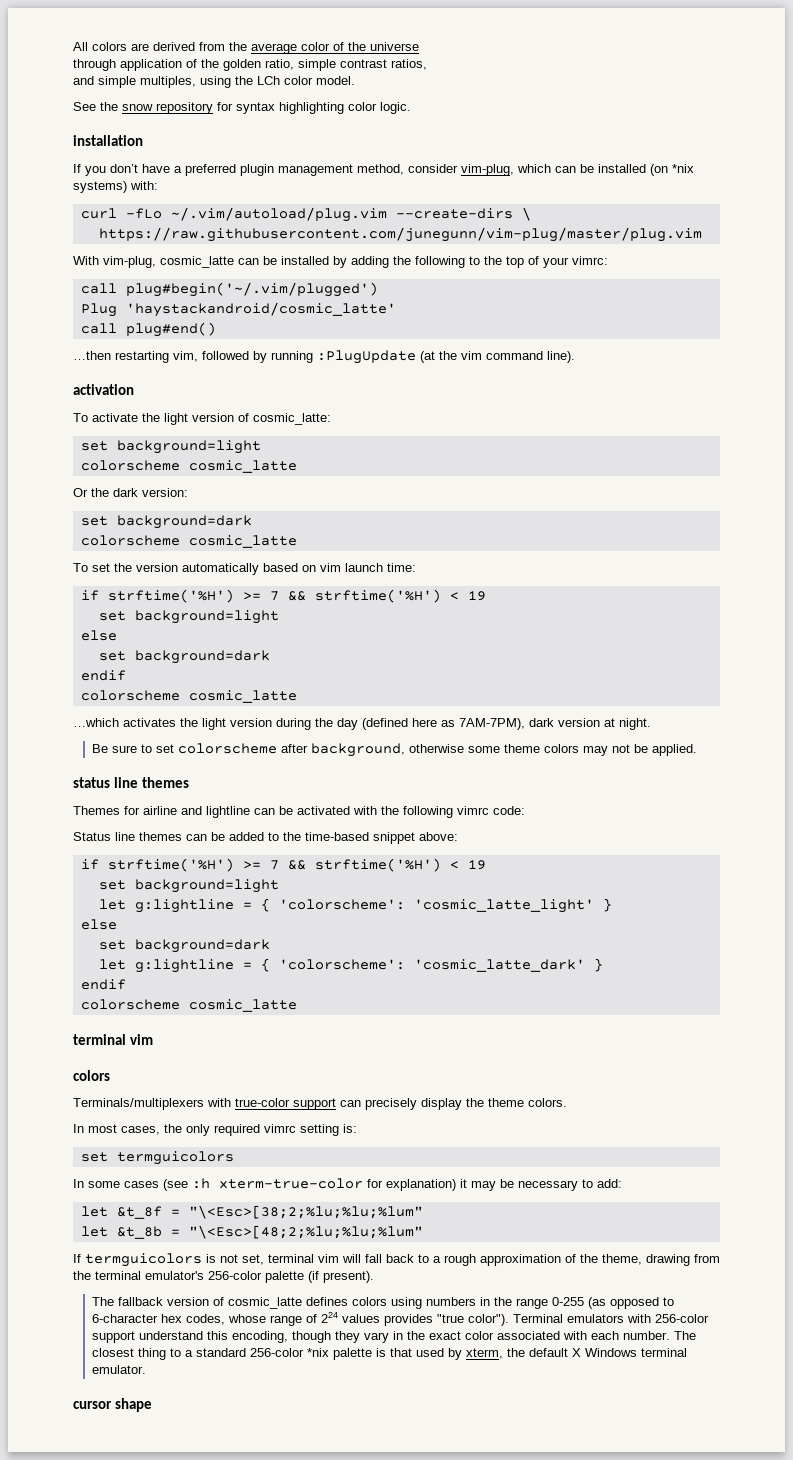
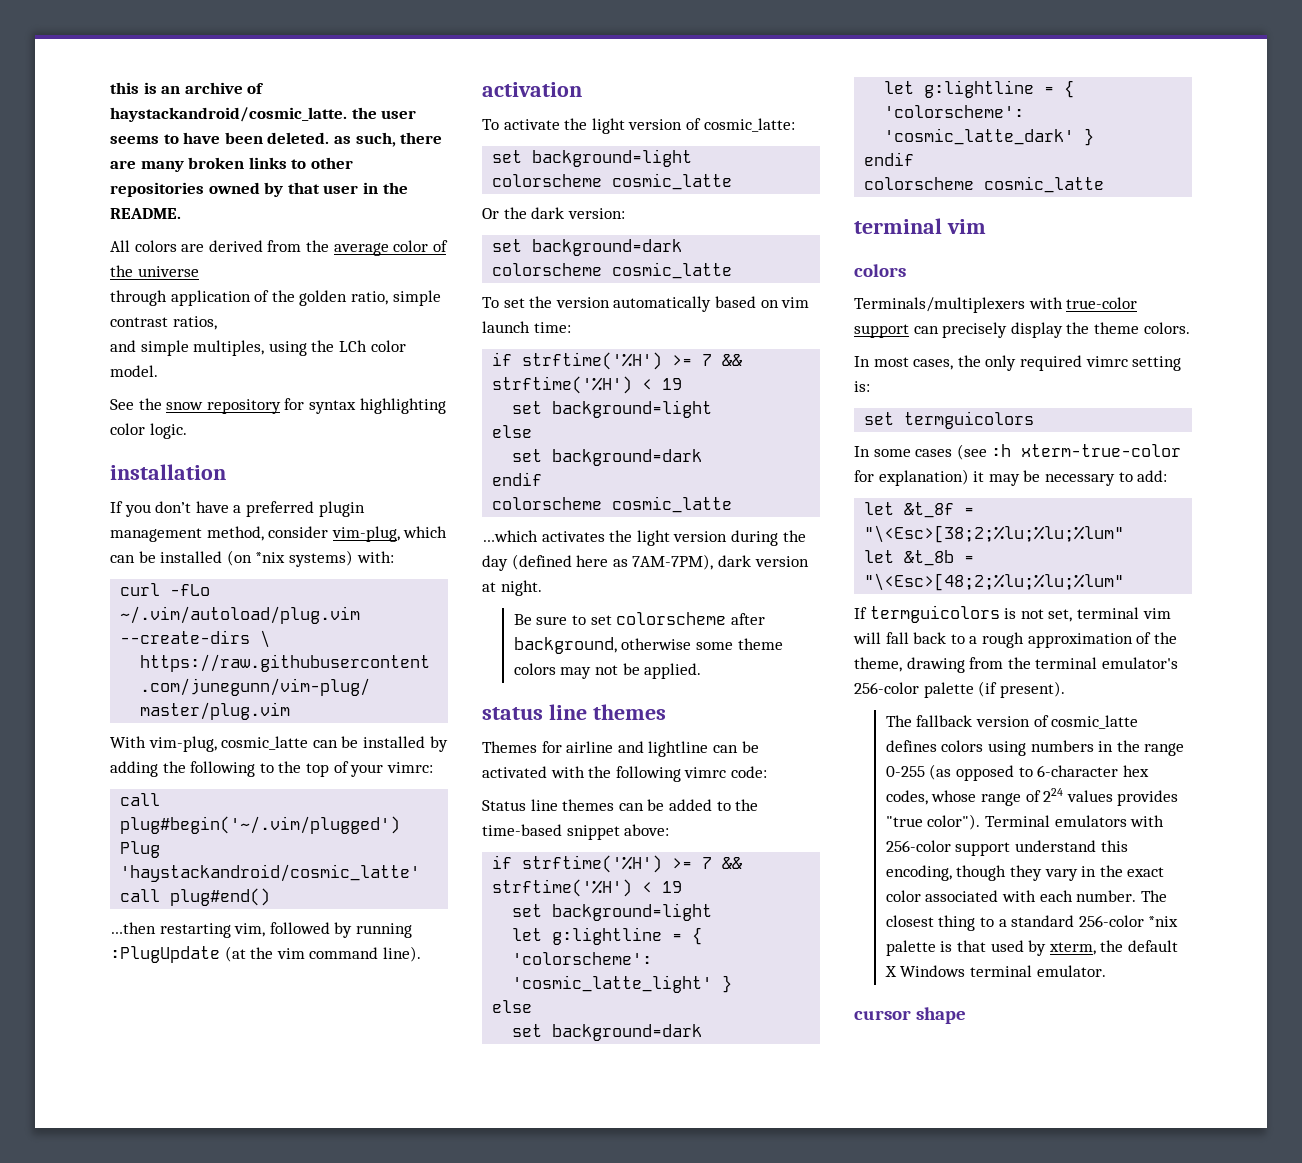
+ this is an archive of haystackandroid/cosmic_latte. the user seems to have been deleted. as such, there are many broken links to other repositories owned by that user in the README.

